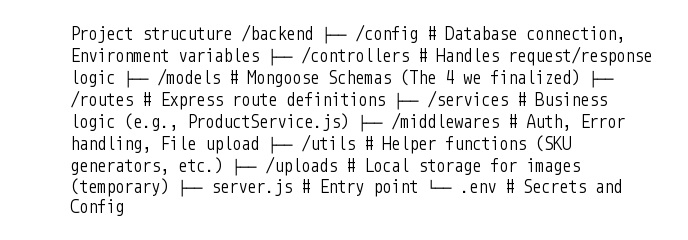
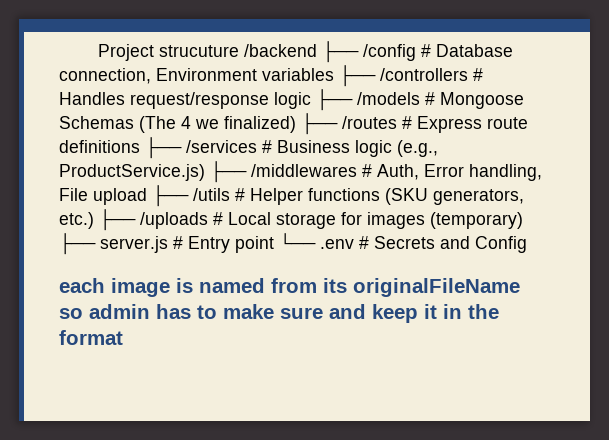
+ each image is named from its originalFileName so admin has to make sure and keep it in the format

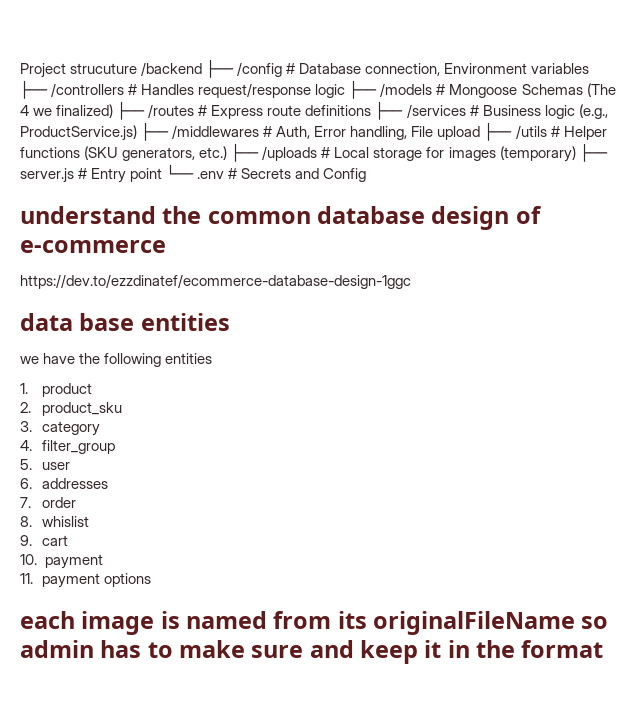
+ understand the common database design of e-commerce
+ https://dev.to/ezzdinatef/ecommerce-database-design-1ggc
+ data base entities
+ we have the following entities
+ 1. product
+ 2. product_sku
+ 3. category
+ 4. filter_group
+ 5. user
+ 6. addresses
+ 7. order
+ 8. whislist
+ 9. cart
+ 10. payment
+ 11. payment options

